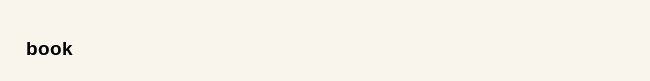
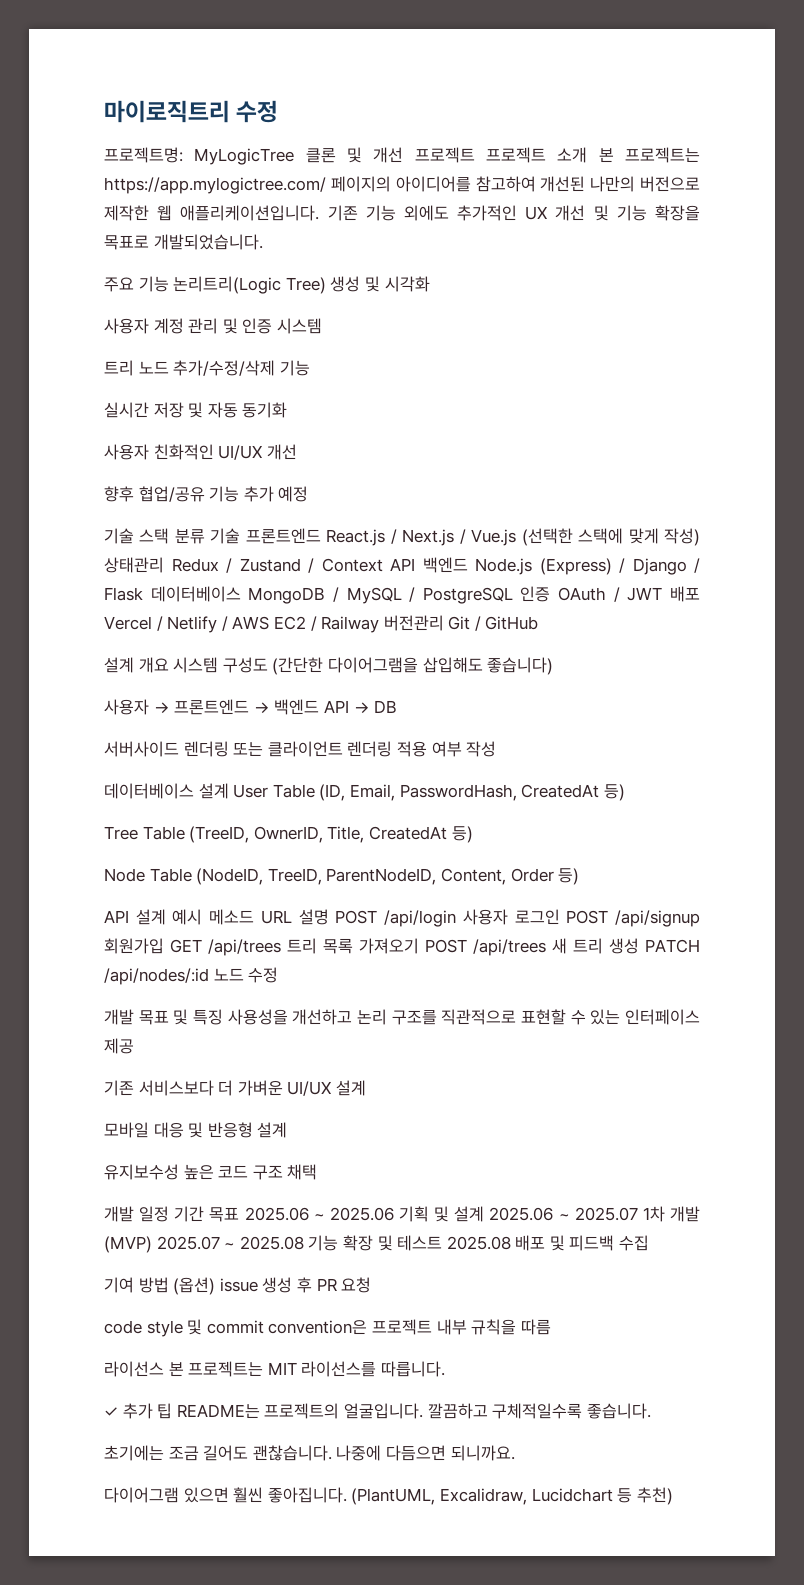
- book
+ 마이로직트리 수정
+ 프로젝트명: MyLogicTree 클론 및 개선 프로젝트 프로젝트 소개 본 프로젝트는 https://app.mylogictree.com/ 페이지의 아이디어를 참고하여 개선된 나만의 버전으로 제작한 웹 애플리케이션입니다. 기존 기능 외에도 추가적인 UX 개선 및 기능 확장을 목표로 개발되었습니다.
+ 주요 기능 논리트리(Logic Tree) 생성 및 시각화
+ 사용자 계정 관리 및 인증 시스템
+ 트리 노드 추가/수정/삭제 기능
+ 실시간 저장 및 자동 동기화
+ 사용자 친화적인 UI/UX 개선
+ 향후 협업/공유 기능 추가 예정
+ 기술 스택 분류 기술 프론트엔드 React.js / Next.js / Vue.js (선택한 스택에 맞게 작성) 상태관리 Redux / Zustand / Context API 백엔드 Node.js (Express) / Django / Flask 데이터베이스 MongoDB / MySQL / PostgreSQL 인증 OAuth / JWT 배포 Vercel / Netlify / AWS EC2 / Railway 버전관리 Git / GitHub
+ 설계 개요 시스템 구성도 (간단한 다이어그램을 삽입해도 좋습니다)
+ 사용자 → 프론트엔드 → 백엔드 API → DB
+ 서버사이드 렌더링 또는 클라이언트 렌더링 적용 여부 작성
+ 데이터베이스 설계 User Table (ID, Email, PasswordHash, CreatedAt 등)
+ Tree Table (TreeID, OwnerID, Title, CreatedAt 등)
+ Node Table (NodeID, TreeID, ParentNodeID, Content, Order 등)
+ API 설계 예시 메소드 URL 설명 POST /api/login 사용자 로그인 POST /api/signup 회원가입 GET /api/trees 트리 목록 가져오기 POST /api/trees 새 트리 생성 PATCH /api/nodes/:id 노드 수정
+ 개발 목표 및 특징 사용성을 개선하고 논리 구조를 직관적으로 표현할 수 있는 인터페이스 제공
+ 기존 서비스보다 더 가벼운 UI/UX 설계
+ 모바일 대응 및 반응형 설계
+ 유지보수성 높은 코드 구조 채택
+ 개발 일정 기간 목표 2025.06 ~ 2025.06 기획 및 설계 2025.06 ~ 2025.07 1차 개발 (MVP) 2025.07 ~ 2025.08 기능 확장 및 테스트 2025.08 배포 및 피드백 수집
+ 기여 방법 (옵션) issue 생성 후 PR 요청
+ code style 및 commit convention은 프로젝트 내부 규칙을 따름
+ 라이선스 본 프로젝트는 MIT 라이선스를 따릅니다.
+ ✓ 추가 팁 README는 프로젝트의 얼굴입니다. 깔끔하고 구체적일수록 좋습니다.
+ 초기에는 조금 길어도 괜찮습니다. 나중에 다듬으면 되니까요.
+ 다이어그램 있으면 훨씬 좋아집니다. (PlantUML, Excalidraw, Lucidchart 등 추천)

